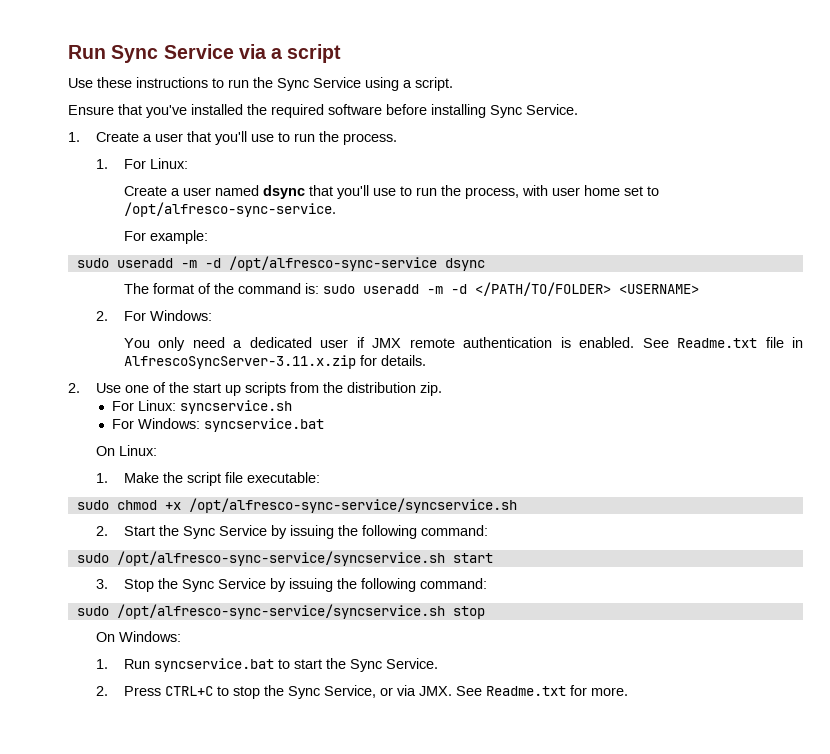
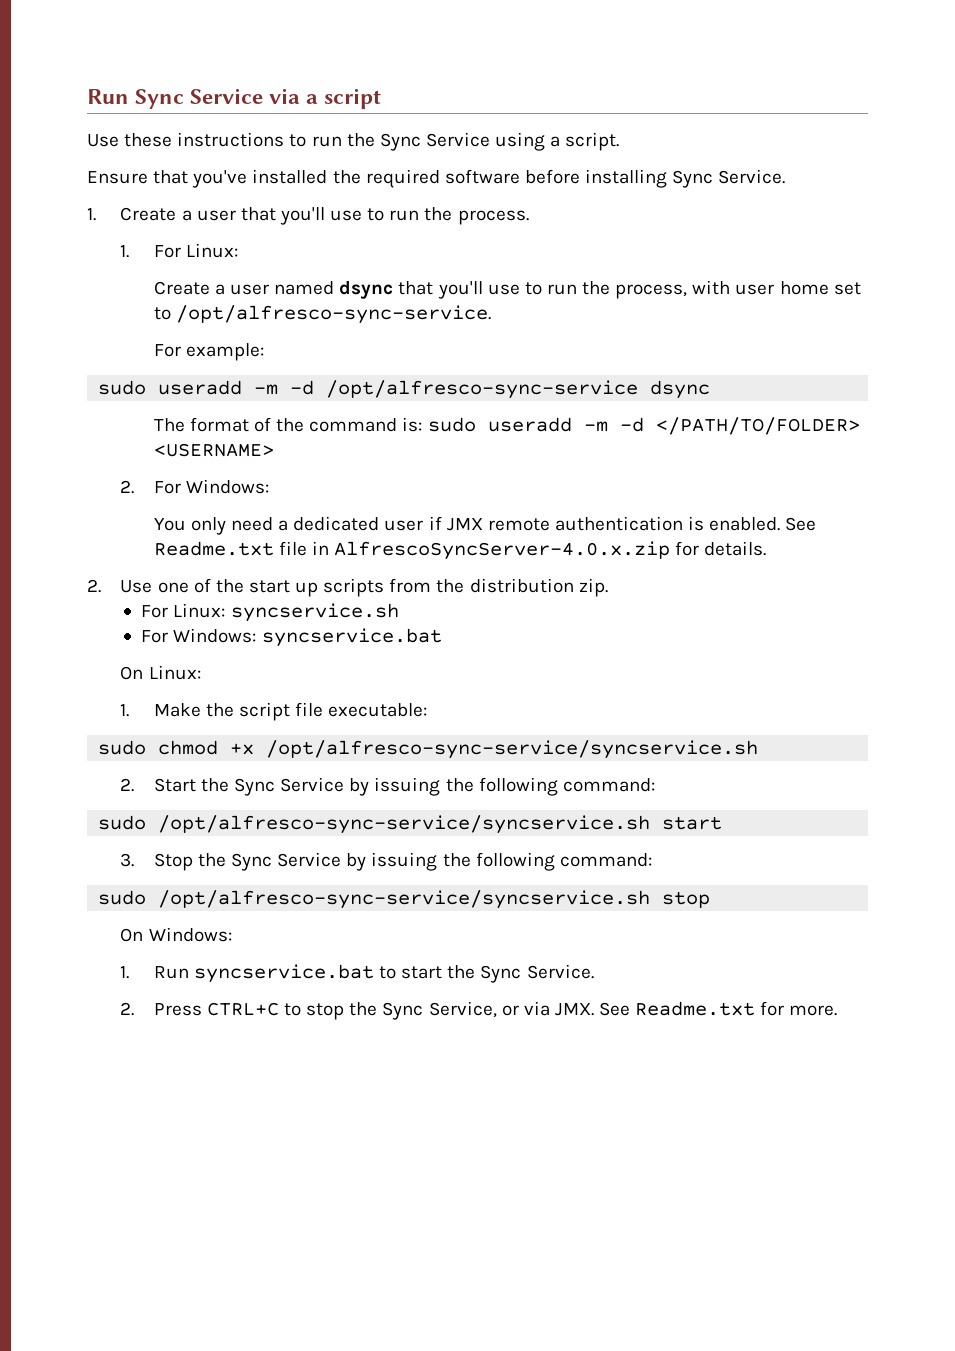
- See Readme.txt file in AlfrescoSyncServer-3.11.x.zip for details.
+ See Readme.txt file in AlfrescoSyncServer-4.0.x.zip for details.

